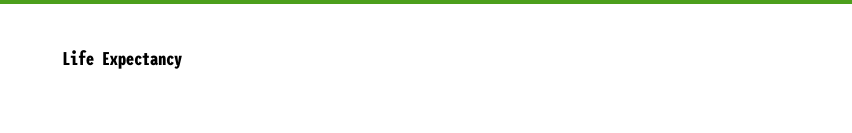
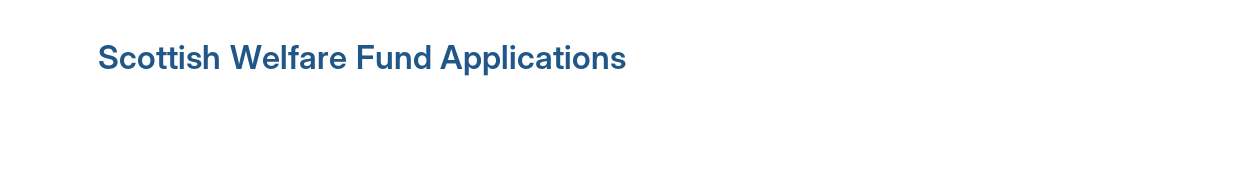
- Life Expectancy
+ Scottish Welfare Fund Applications

